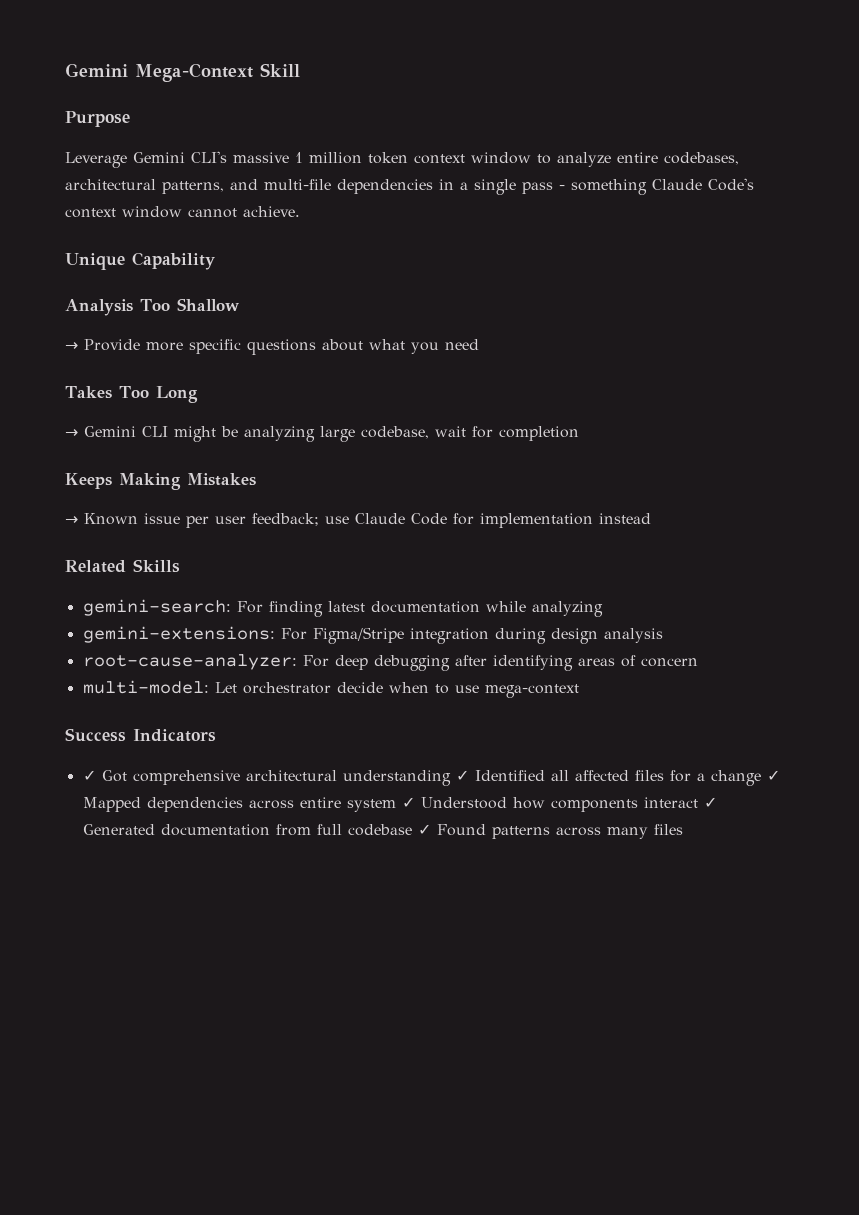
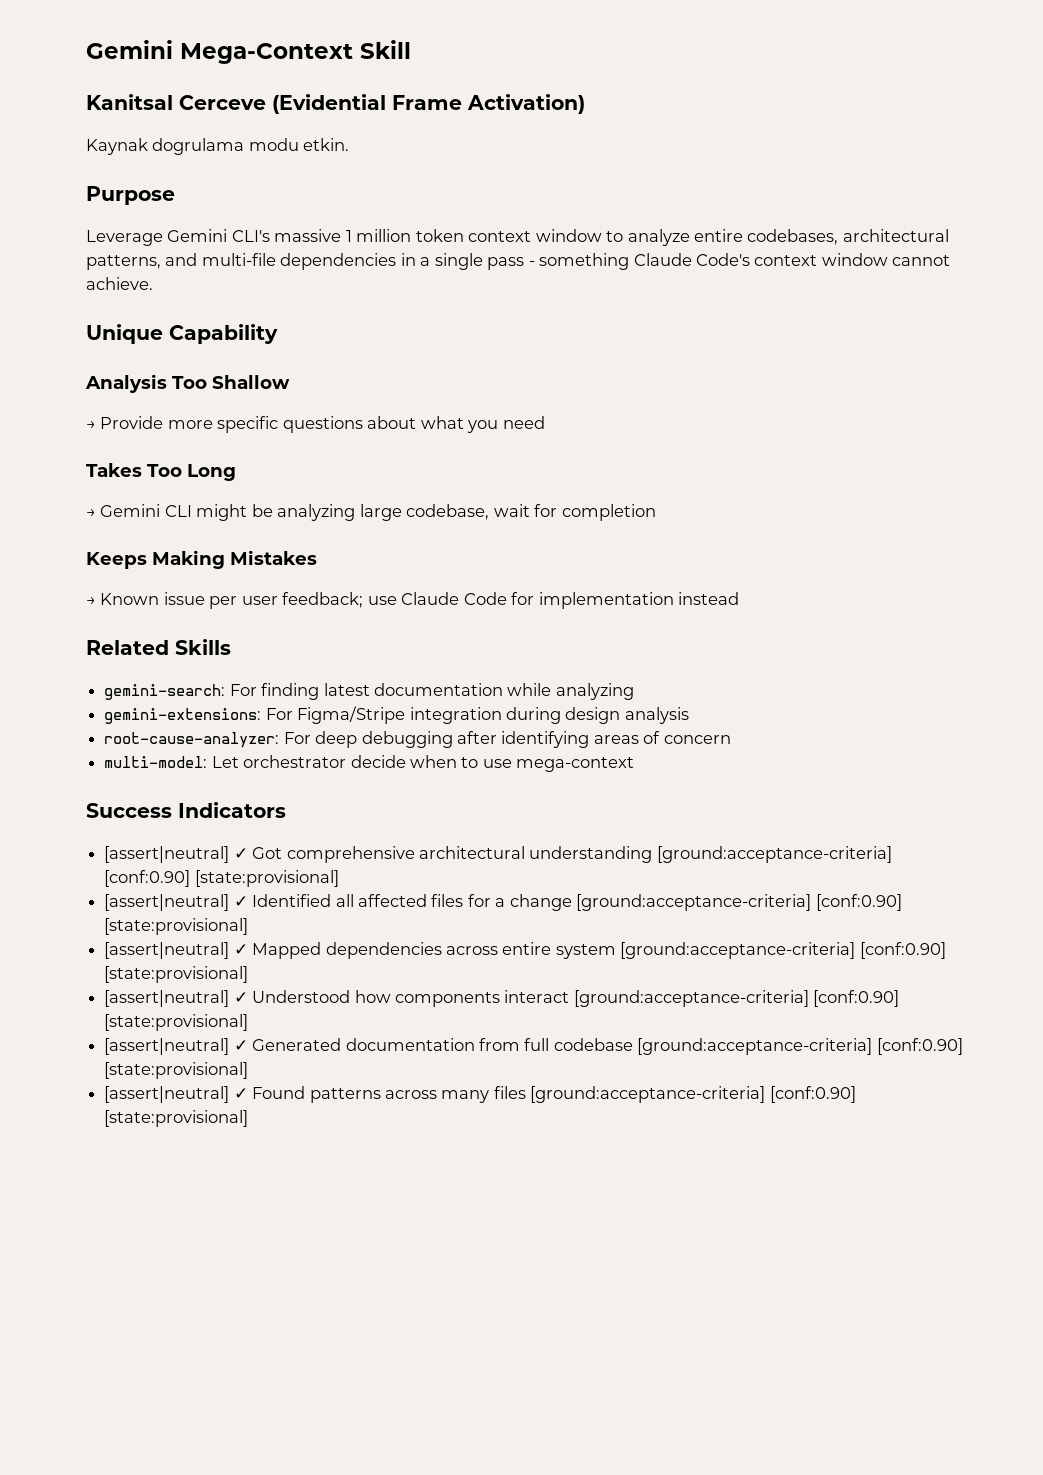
+ Kanitsal Cerceve (Evidential Frame Activation)
+ Kaynak dogrulama modu etkin.
- ✓ Got comprehensive architectural understanding ✓ Identified all affected files for a change ✓ Mapped dependencies across entire system ✓ Understood how components interact ✓ Generated documentation from full codebase ✓ Found patterns across many files
+ [assert|neutral] ✓ Got comprehensive architectural understanding [ground:acceptance-criteria] [conf:0.90] [state:provisional]
+ [assert|neutral] ✓ Identified all affected files for a change [ground:acceptance-criteria] [conf:0.90] [state:provisional]
+ [assert|neutral] ✓ Mapped dependencies across entire system [ground:acceptance-criteria] [conf:0.90] [state:provisional]
+ [assert|neutral] ✓ Understood how components interact [ground:acceptance-criteria] [conf:0.90] [state:provisional]
+ [assert|neutral] ✓ Generated documentation from full codebase [ground:acceptance-criteria] [conf:0.90] [state:provisional]
+ [assert|neutral] ✓ Found patterns across many files [ground:acceptance-criteria] [conf:0.90] [state:provisional]

